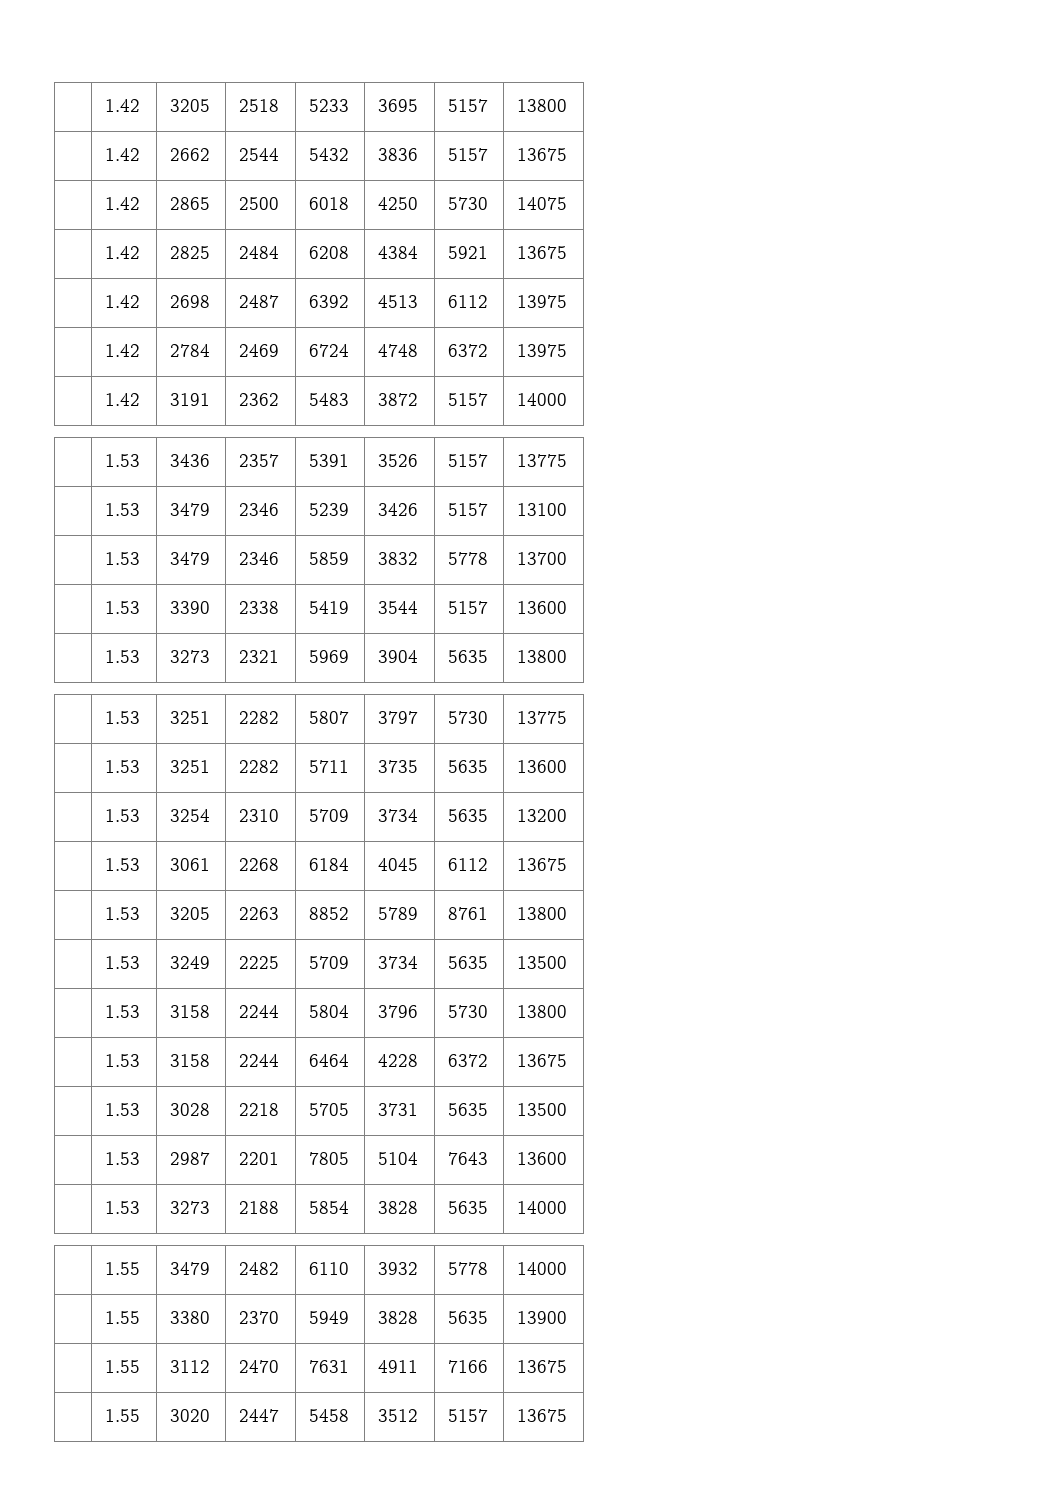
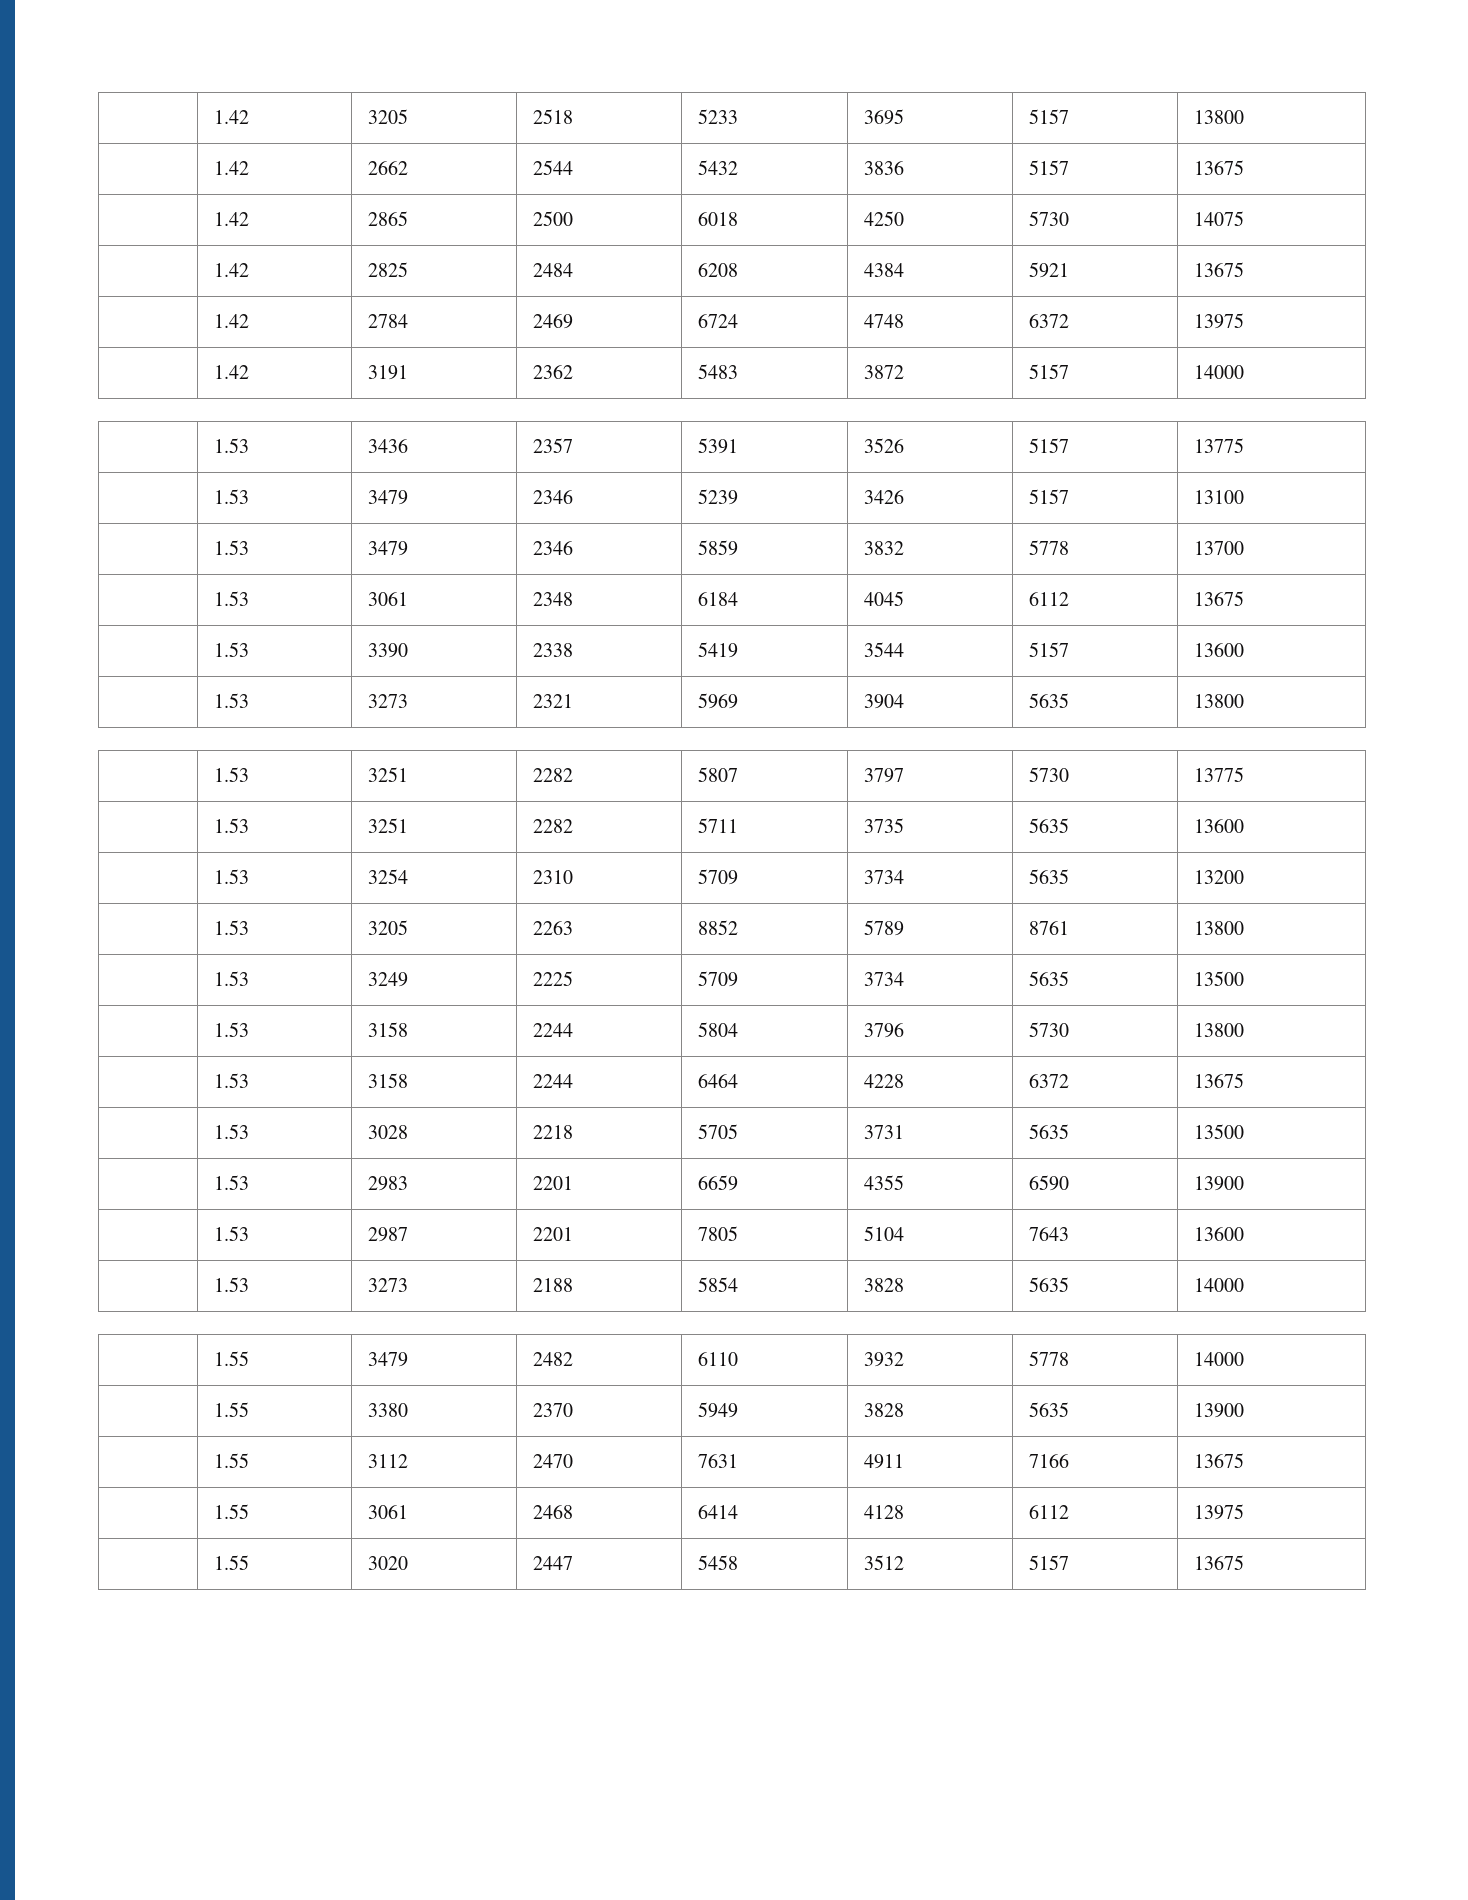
- | 1.42 | 2698 | 2487 | 6392 | 4513 | 6112 | 13975
+ | 1.53 | 3061 | 2348 | 6184 | 4045 | 6112 | 13675
- | 1.53 | 3061 | 2268 | 6184 | 4045 | 6112 | 13675
+ | 1.53 | 2983 | 2201 | 6659 | 4355 | 6590 | 13900
+ | 1.55 | 3061 | 2468 | 6414 | 4128 | 6112 | 13975

